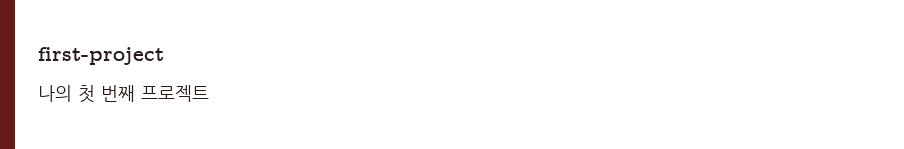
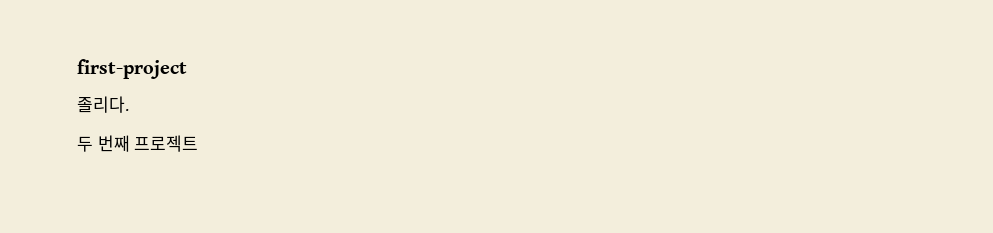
- 나의 첫 번째 프로젝트
+ 졸리다.
+ 두 번째 프로젝트

